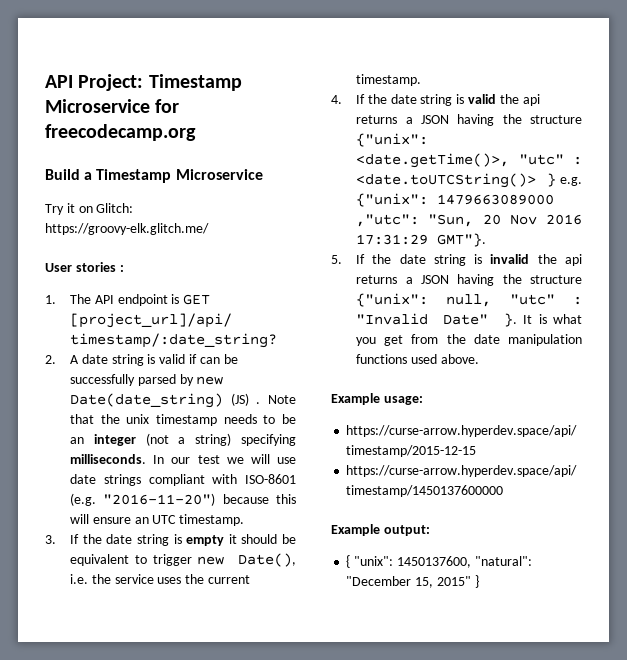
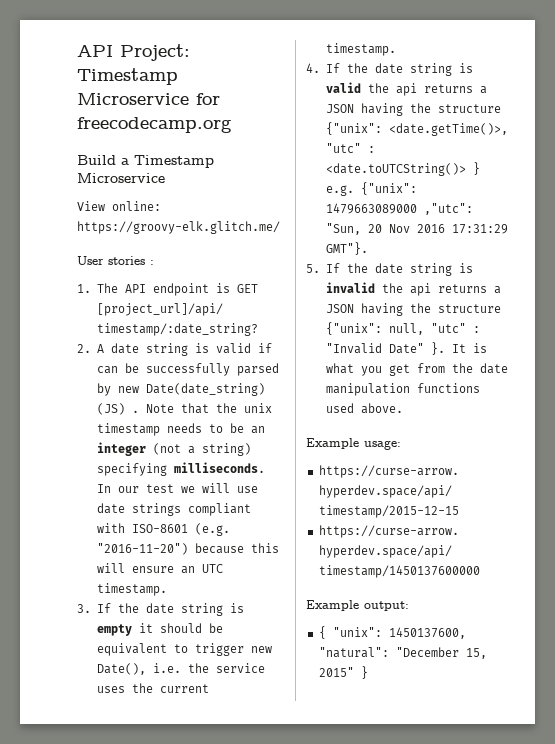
- Try it on Glitch: https://groovy-elk.glitch.me/
+ View online: https://groovy-elk.glitch.me/

